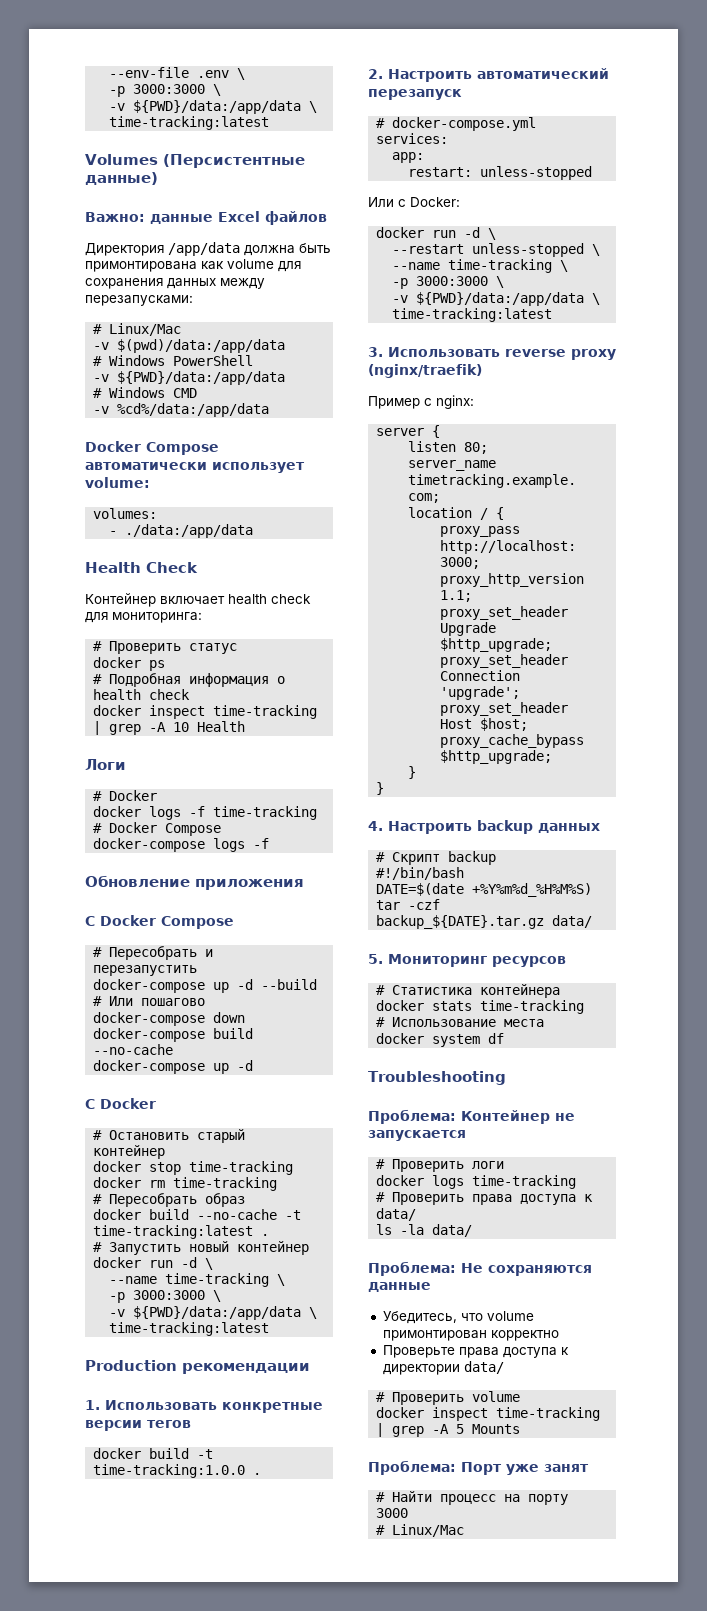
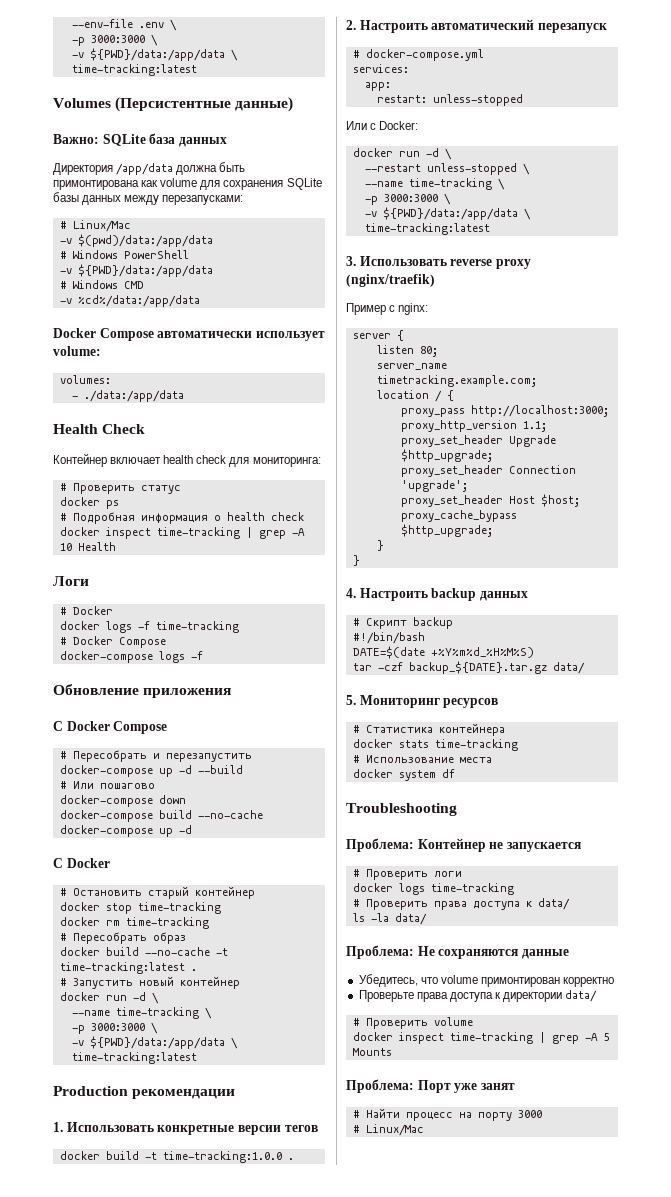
- Важно: данные Excel файлов
+ Важно: SQLite база данных
- Директория /app/data должна быть примонтирована как volume для сохранения данных между перезапусками:
+ Директория /app/data должна быть примонтирована как volume для сохранения SQLite базы данных между перезапусками:

